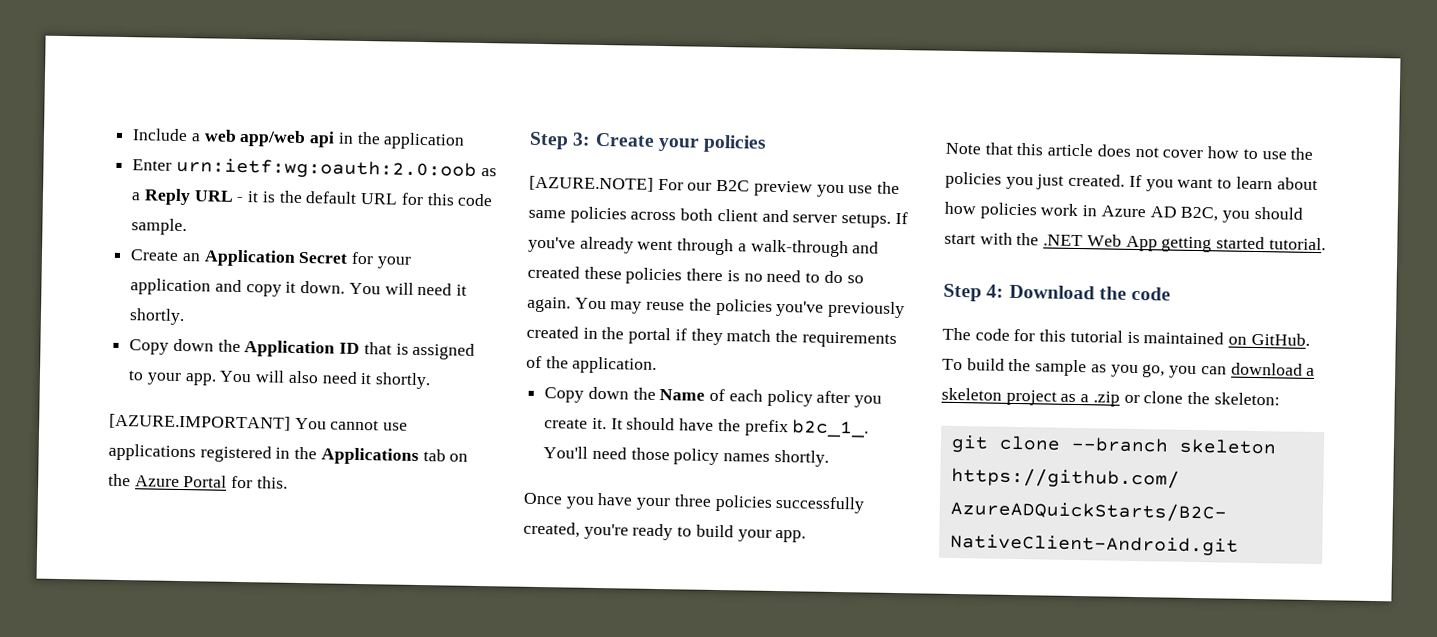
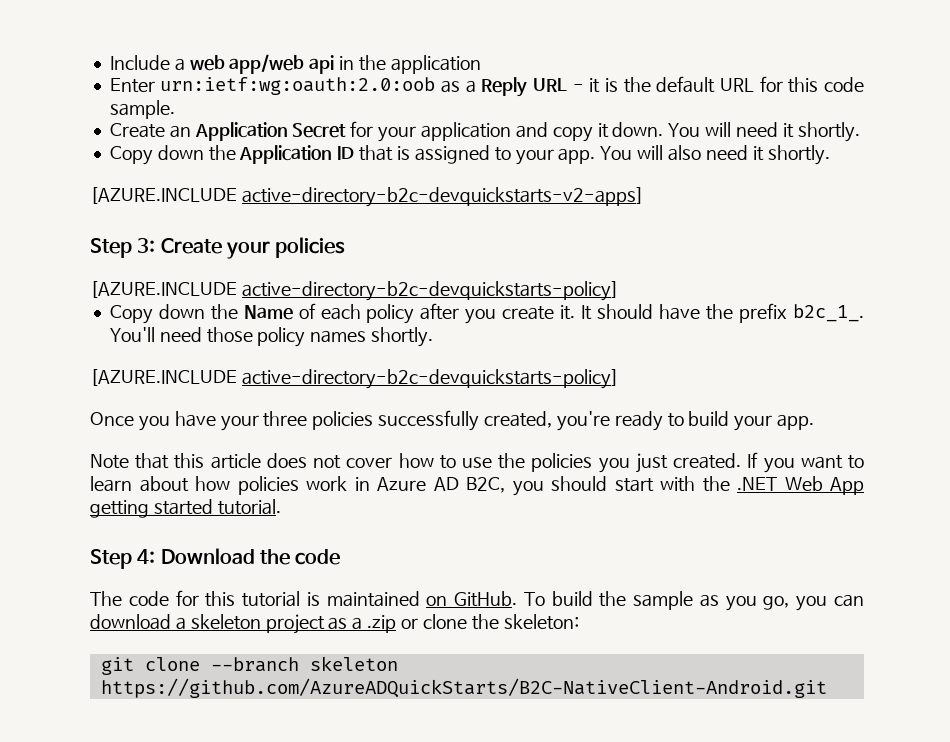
- [AZURE.IMPORTANT] You cannot use applications registered in the Applications tab on the Azure Portal for this.
+ [AZURE.INCLUDE active-directory-b2c-devquickstarts-v2-apps]
  Step 3: Create your policies
- [AZURE.NOTE] For our B2C preview you use the same policies across both client and server setups. If you've already went through a walk-through and created these policies there is no need to do so again. You may reuse the policies you've previously created in the portal if they match the requirements of the application.
+ [AZURE.INCLUDE active-directory-b2c-devquickstarts-policy]
  You'll need those policy names shortly.
+ [AZURE.INCLUDE active-directory-b2c-devquickstarts-policy]

